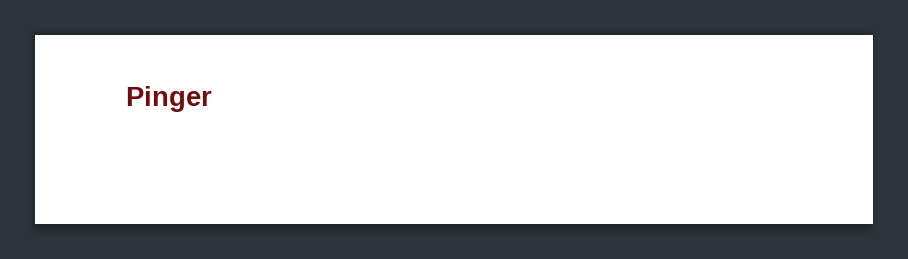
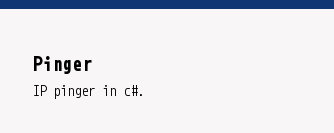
+ IP pinger in c#.

